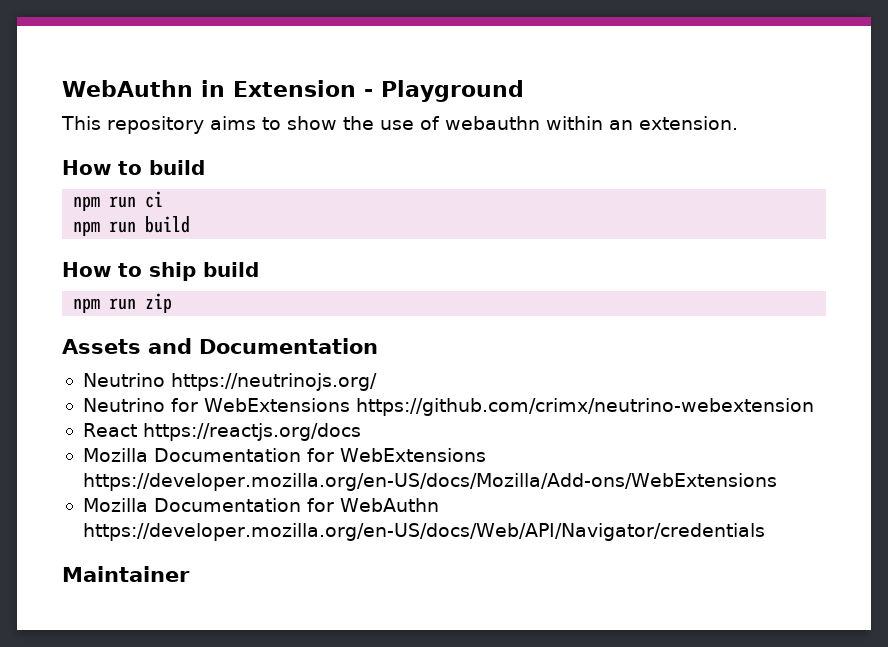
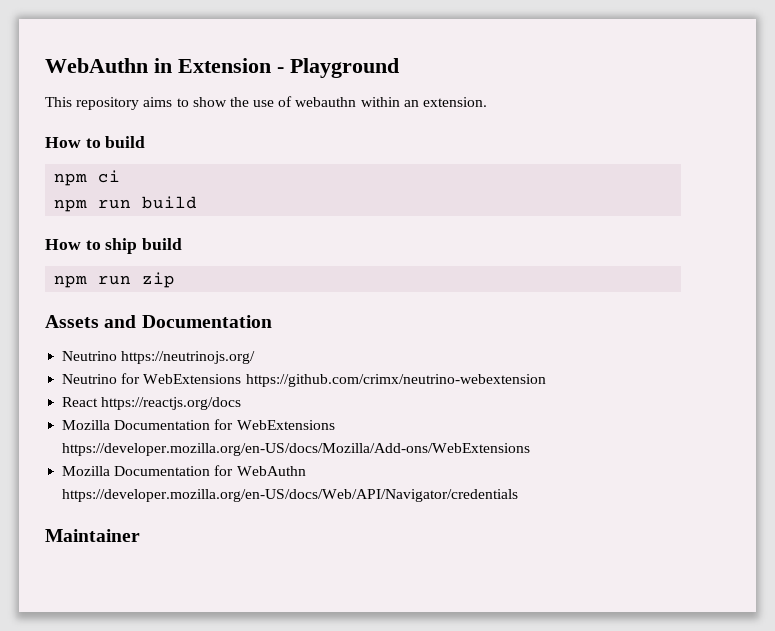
- npm run ci
+ npm ci

